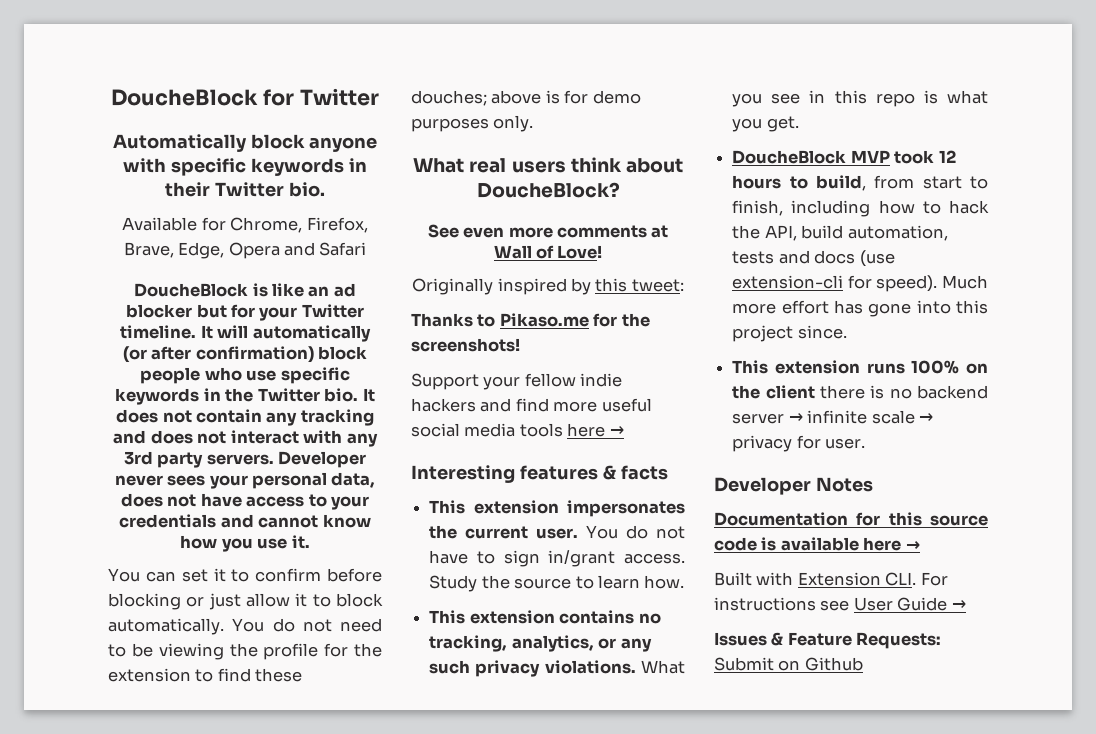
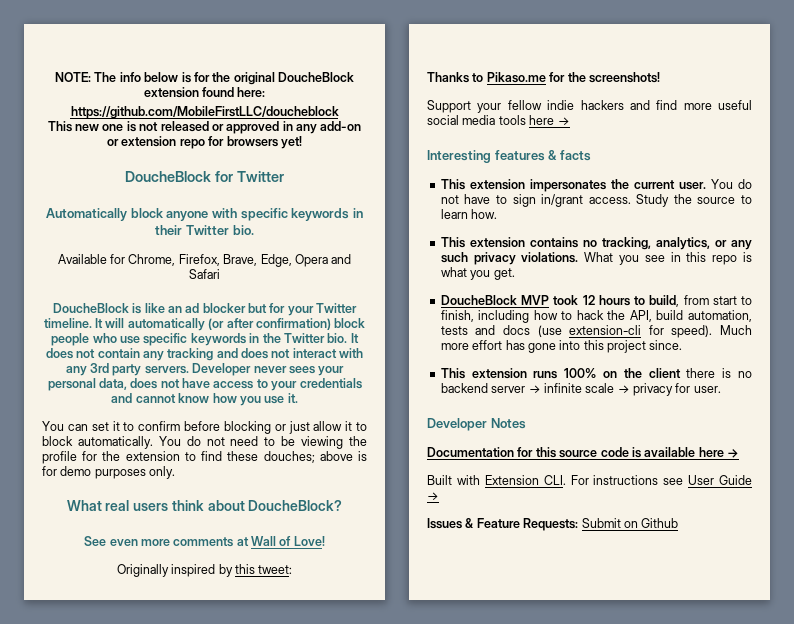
+ NOTE: The info below is for the original DoucheBlock extension found here:
+ https://github.com/MobileFirstLLC/doucheblock
+ This new one is not released or approved in any add-on or extension repo for browsers yet!

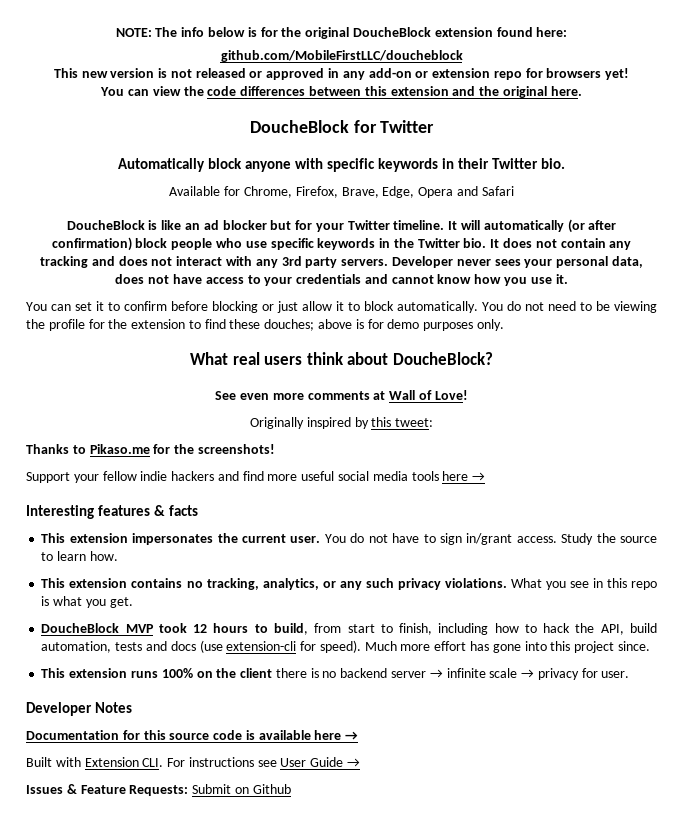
- https://github.com/MobileFirstLLC/doucheblock
+ github.com/MobileFirstLLC/doucheblock
- This new one is not released or approved in any add-on or extension repo for browsers yet!
+ This new version is not released or approved in any add-on or extension repo for browsers yet!
+ You can view the code differences between this extension and the original here.

